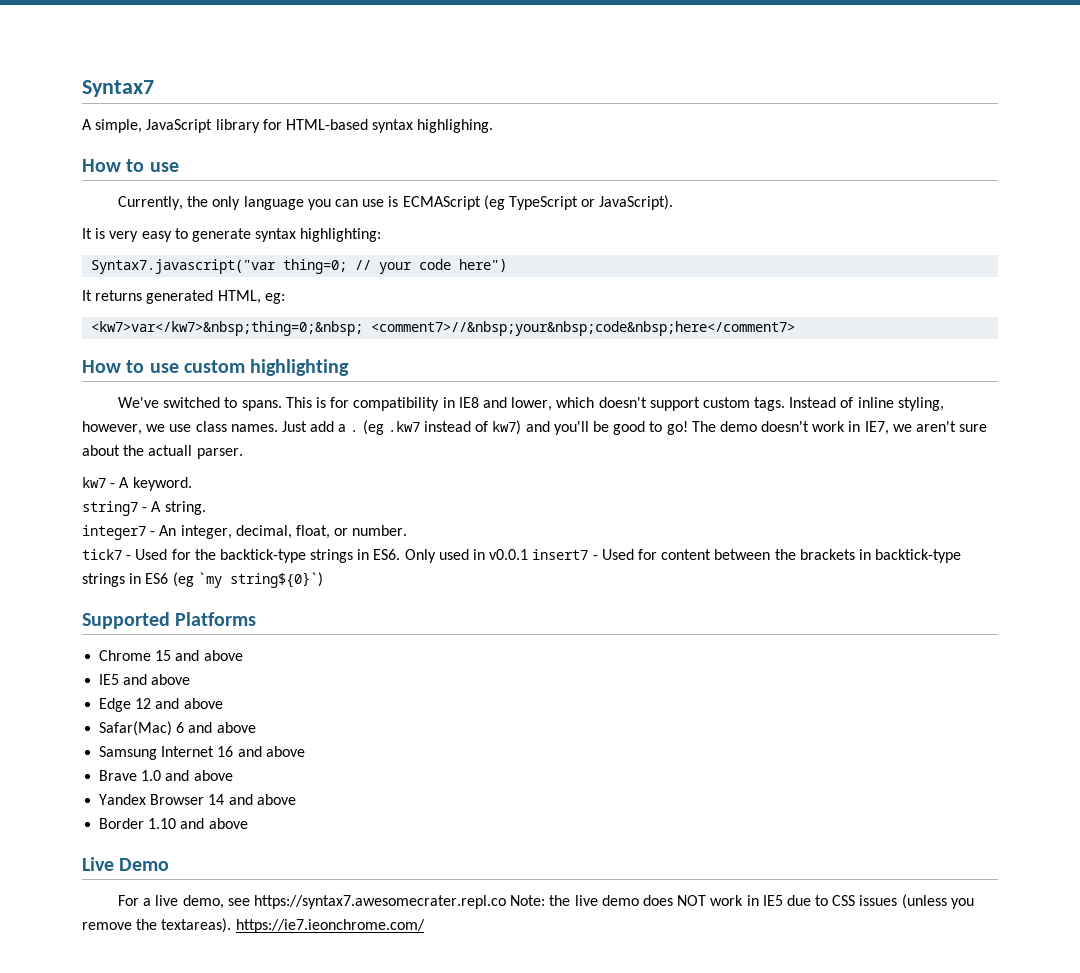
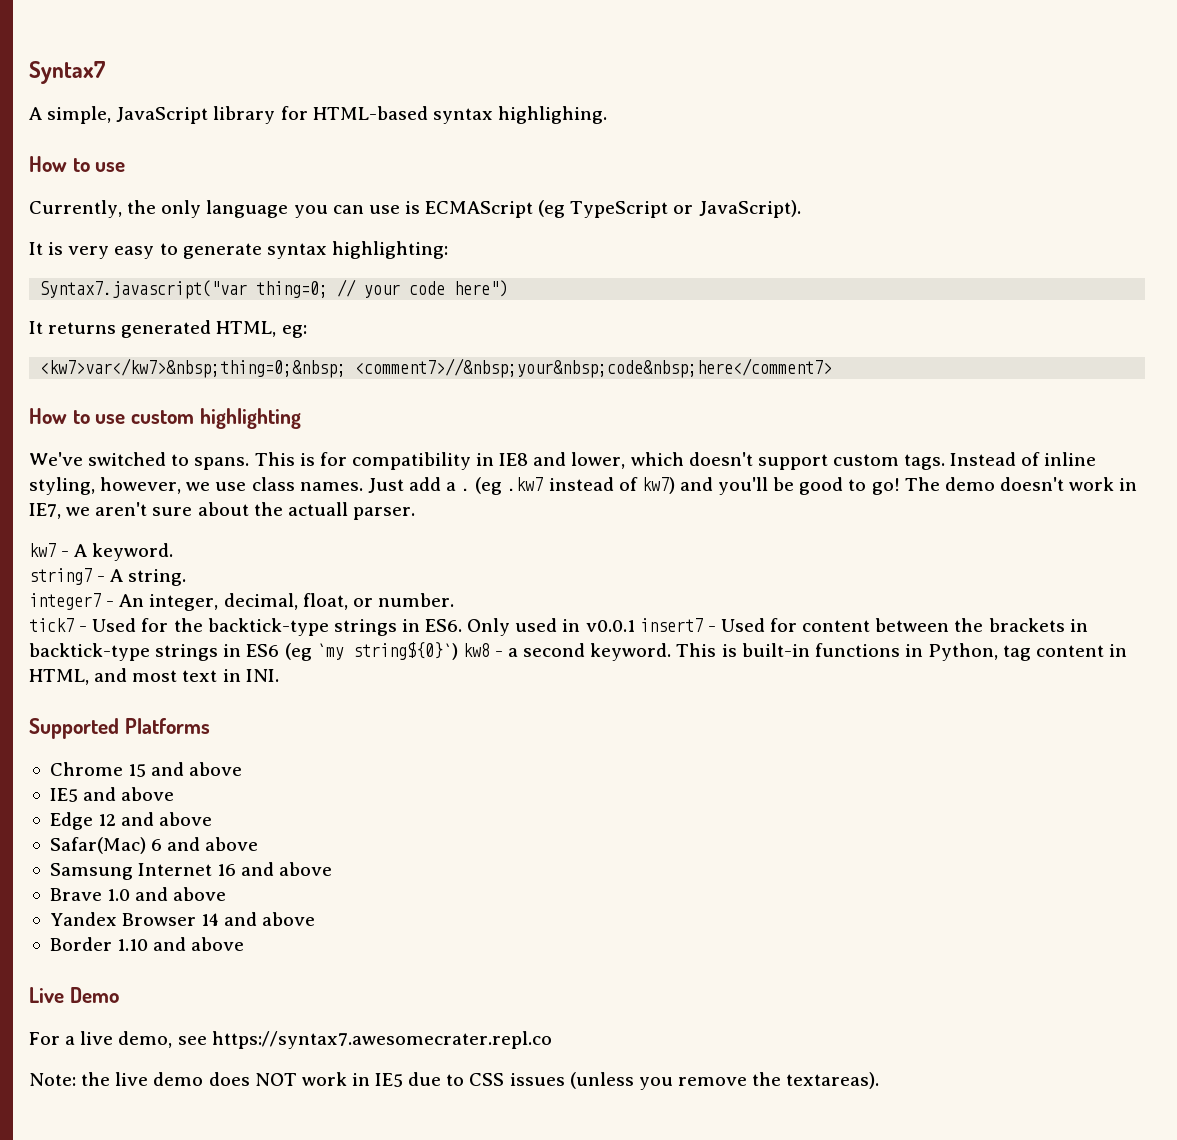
- tick7 - Used for the backtick-type strings in ES6. Only used in v0.0.1 insert7 - Used for content between the brackets in backtick-type strings in ES6 (eg `my string${0}`)
+ tick7 - Used for the backtick-type strings in ES6. Only used in v0.0.1 insert7 - Used for content between the brackets in backtick-type strings in ES6 (eg `my string${0}`) kw8 - a second keyword. This is built-in functions in Python, tag content in HTML, and most text in INI.
- For a live demo, see https://syntax7.awesomecrater.repl.co Note: the live demo does NOT work in IE5 due to CSS issues (unless you remove the textareas). https://ie7.ieonchrome.com/
+ For a live demo, see https://syntax7.awesomecrater.repl.co
+ Note: the live demo does NOT work in IE5 due to CSS issues (unless you remove the textareas).

